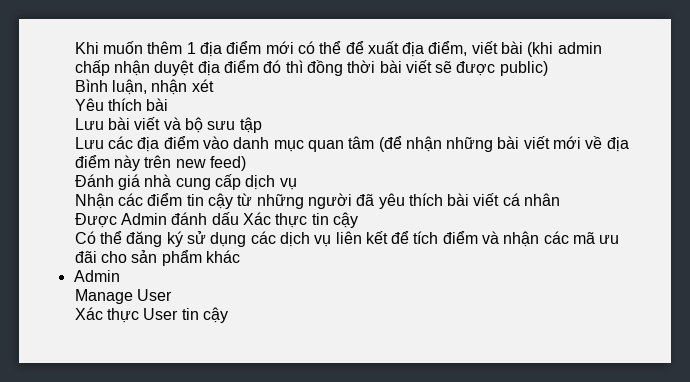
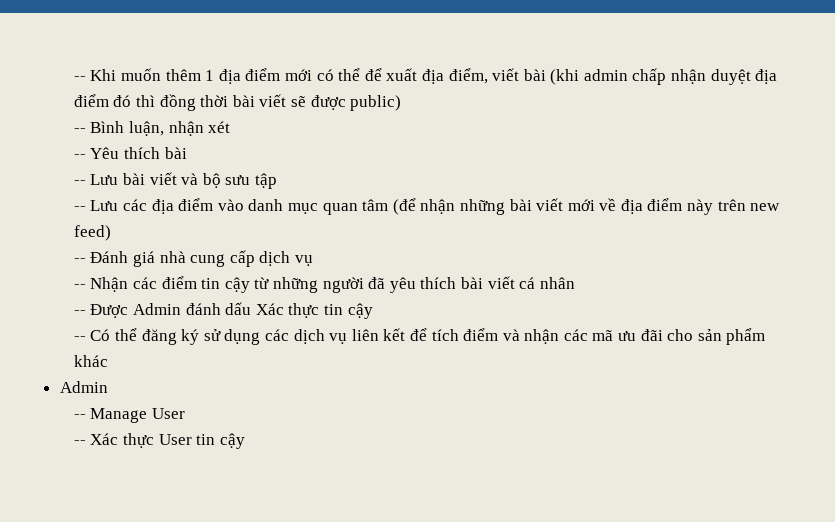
- Khi muốn thêm 1 địa điểm mới có thể để xuất địa điểm, viết bài (khi admin chấp nhận duyệt địa điểm đó thì đồng thời bài viết sẽ được public)
+ -- Khi muốn thêm 1 địa điểm mới có thể để xuất địa điểm, viết bài (khi admin chấp nhận duyệt địa điểm đó thì đồng thời bài viết sẽ được public)
- Bình luận, nhận xét
+ -- Bình luận, nhận xét
- Yêu thích bài
+ -- Yêu thích bài
- Lưu bài viết và bộ sưu tập
+ -- Lưu bài viết và bộ sưu tập
- Lưu các địa điểm vào danh mục quan tâm (để nhận những bài viết mới về địa điểm này trên new feed)
+ -- Lưu các địa điểm vào danh mục quan tâm (để nhận những bài viết mới về địa điểm này trên new feed)
- Đánh giá nhà cung cấp dịch vụ
+ -- Đánh giá nhà cung cấp dịch vụ
- Nhận các điểm tin cậy từ những người đã yêu thích bài viết cá nhân
+ -- Nhận các điểm tin cậy từ những người đã yêu thích bài viết cá nhân
- Được Admin đánh dấu Xác thực tin cậy
+ -- Được Admin đánh dấu Xác thực tin cậy
- Có thể đăng ký sử dụng các dịch vụ liên kết để tích điểm và nhận các mã ưu đãi cho sản phẩm khác
+ -- Có thể đăng ký sử dụng các dịch vụ liên kết để tích điểm và nhận các mã ưu đãi cho sản phẩm khác
- Manage User
+ -- Manage User
- Xác thực User tin cậy
+ -- Xác thực User tin cậy

